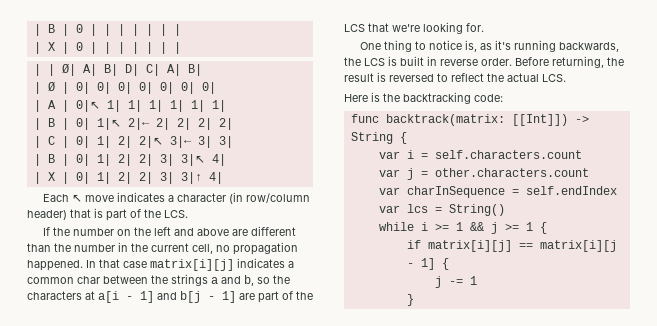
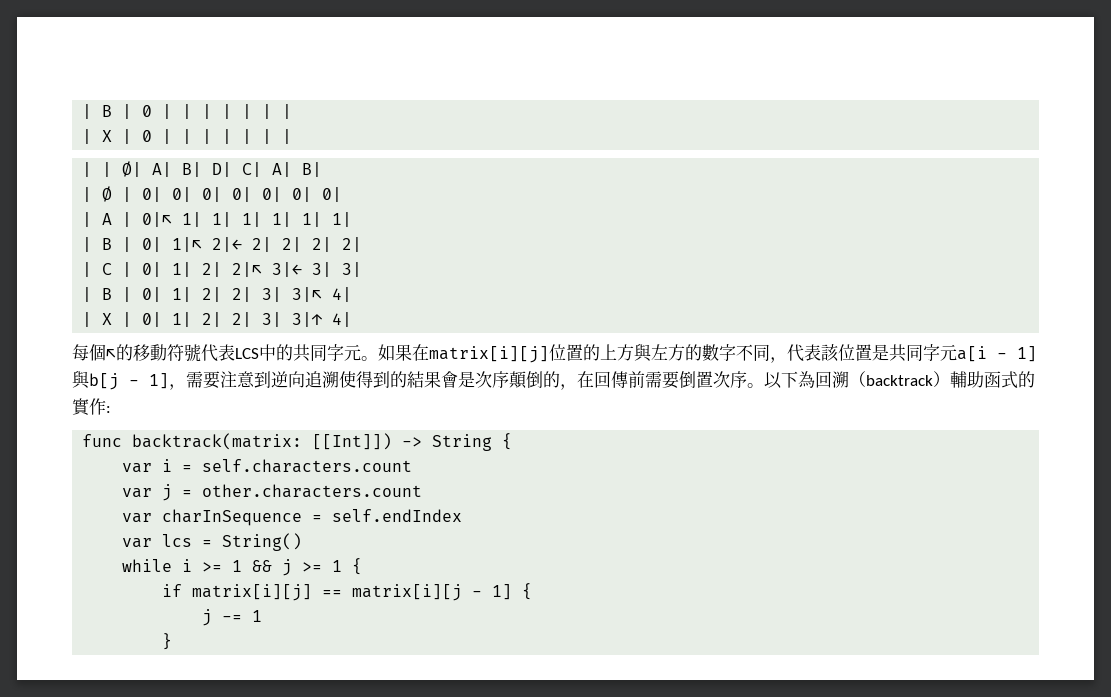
- Each ↖ move indicates a character (in row/column header) that is part of the LCS.
- If the number on the left and above are different than the number in the current cell, no propagation happened. In that case matrix[i][j] indicates a common char between the strings a and b, so the characters at a[i - 1] and b[j - 1] are part of the LCS that we're looking for.
- One thing to notice is, as it's running backwards, the LCS is built in reverse order. Before returning, the result is reversed to reflect the actual LCS.
- Here is the backtracking code:
+ 每個↖的移動符號代表LCS中的共同字元。如果在matrix[i][j]位置的上方與左方的數字不同，代表該位置是共同字元a[i - 1]與b[j - 1]，需要注意到逆向追溯使得到的結果會是次序顛倒的，在回傳前需要倒置次序。以下為回溯（backtrack）輔助函式的實作:

